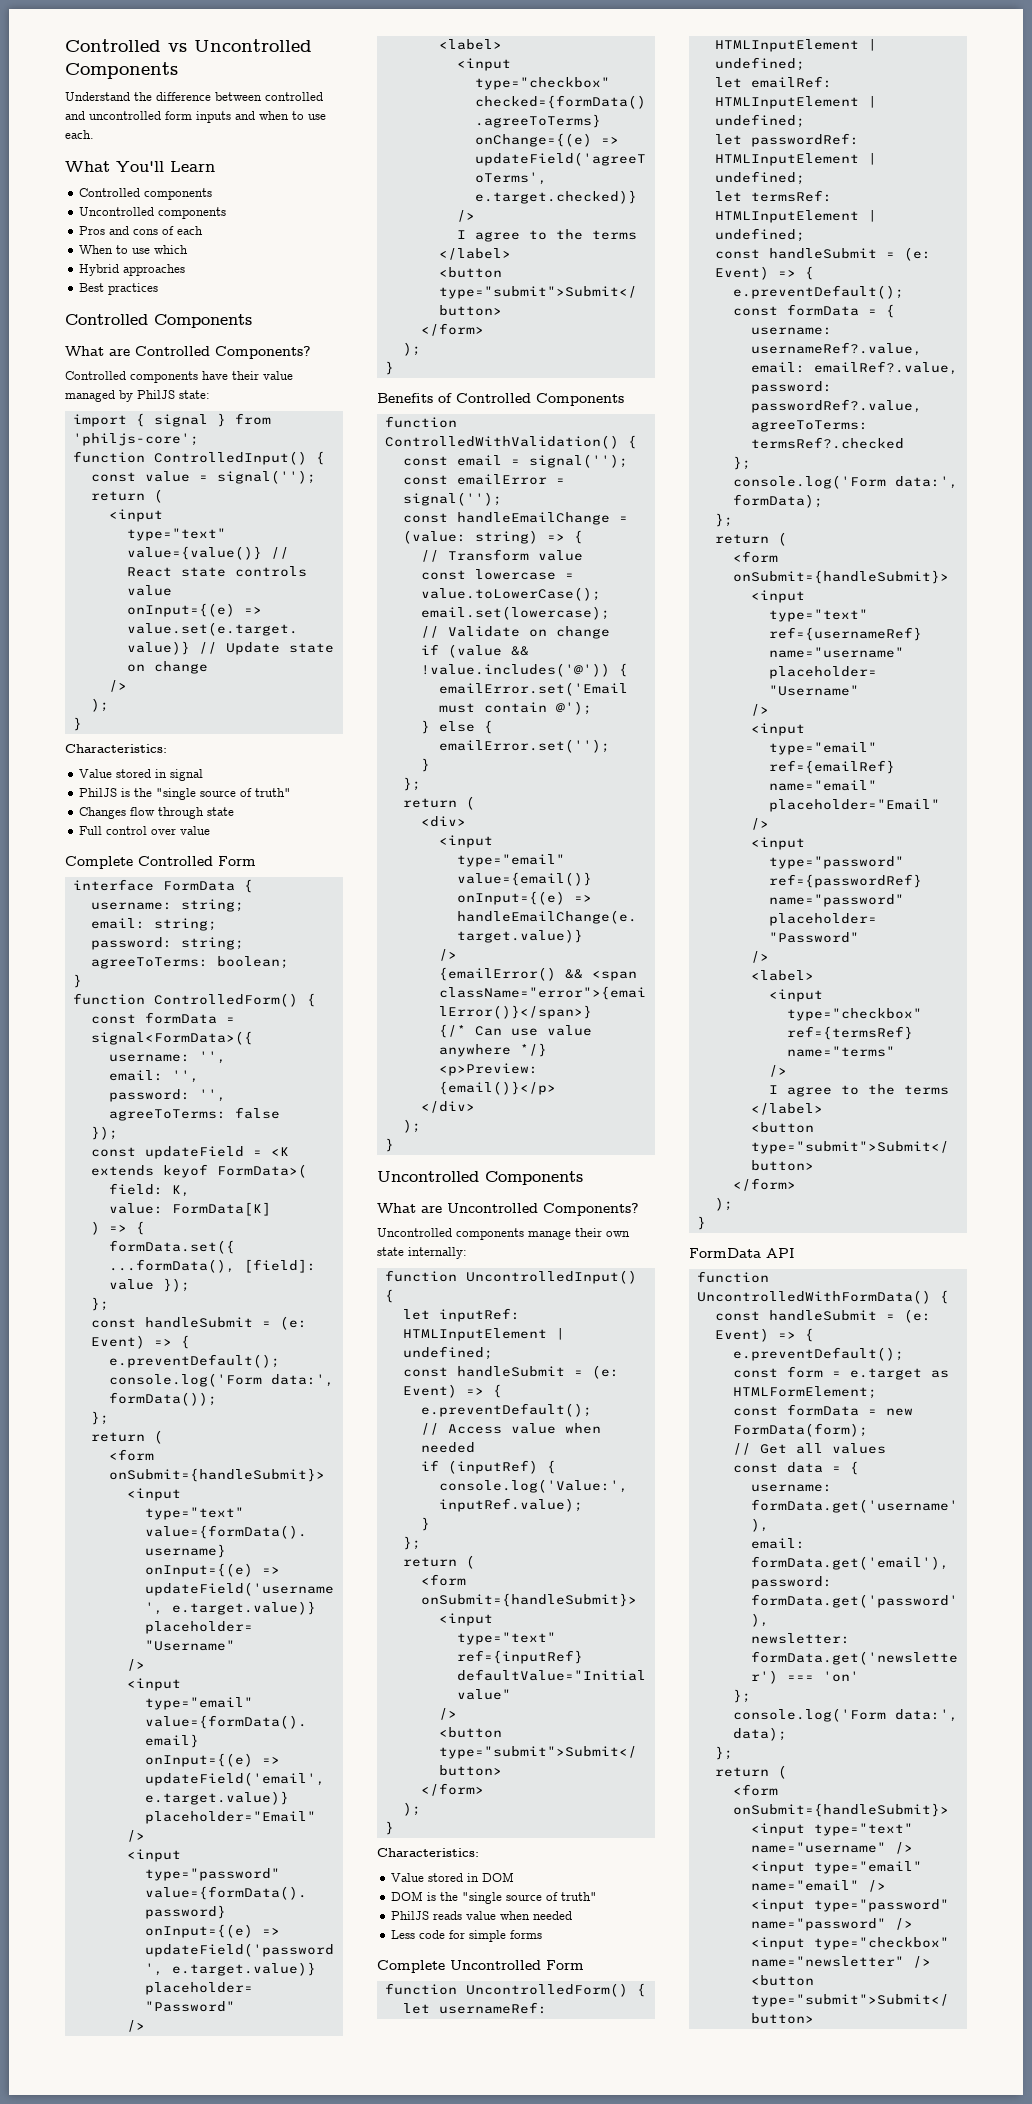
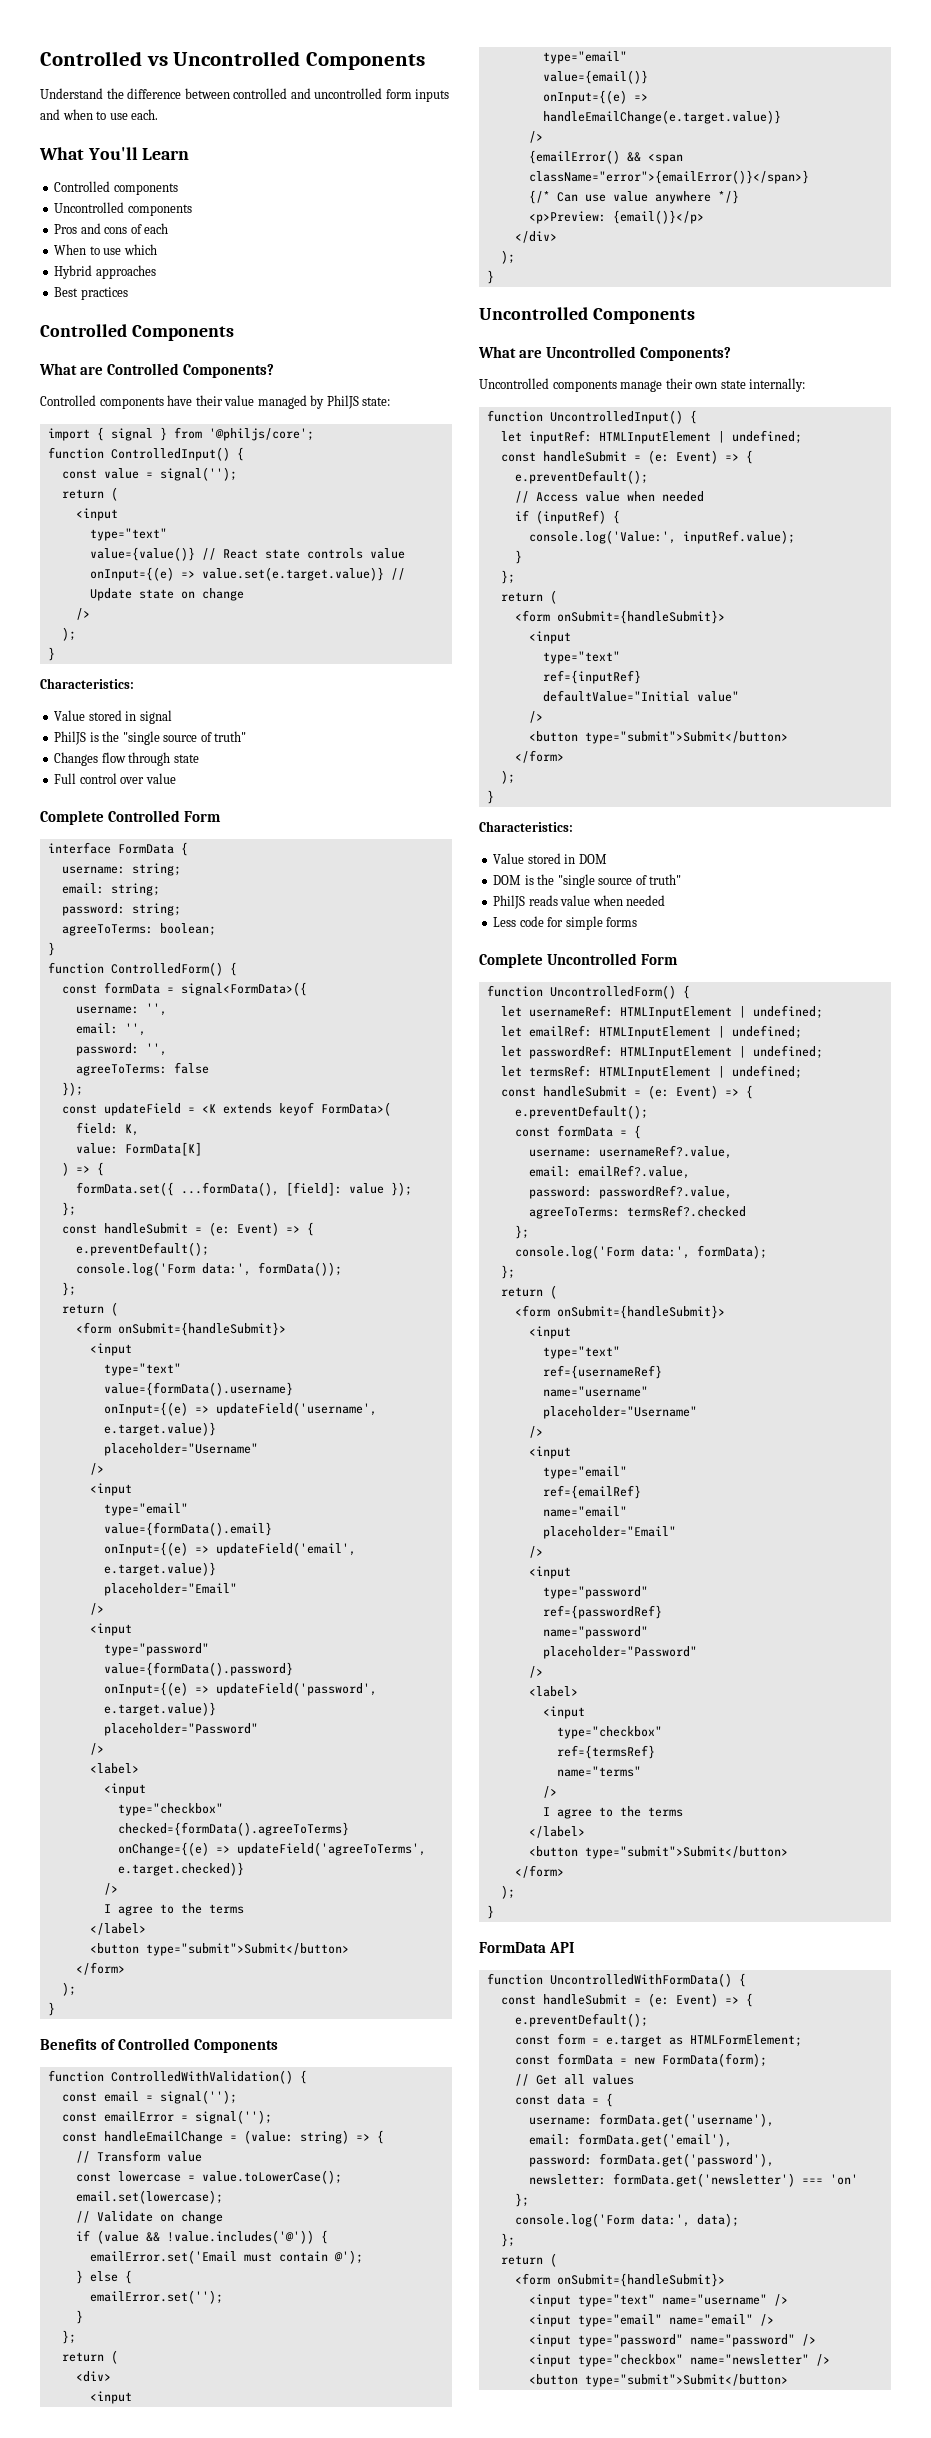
- import { signal } from 'philjs-core';
+ import { signal } from '@philjs/core';

